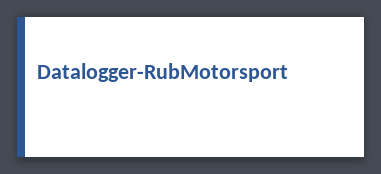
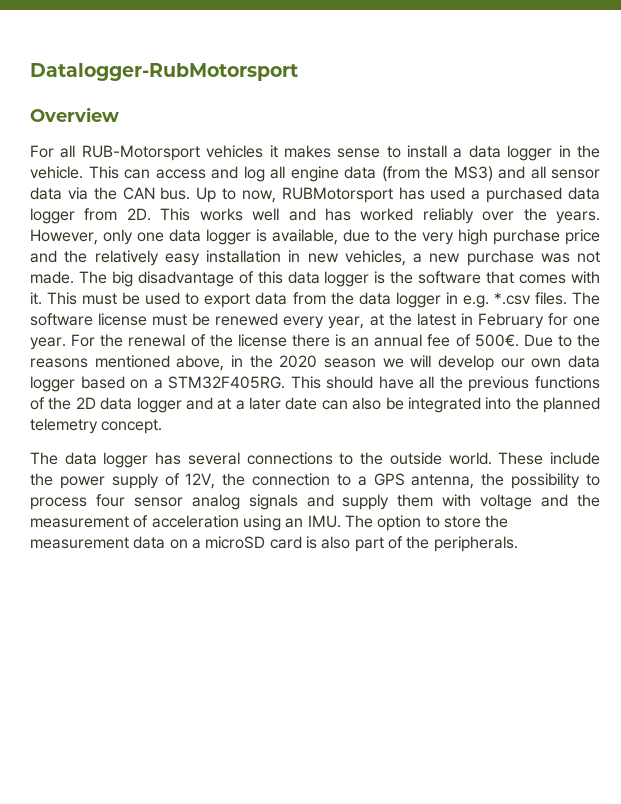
+ Overview
+ For all RUB-Motorsport vehicles it makes sense to install a data logger in the vehicle. This can access and log all engine data (from the MS3) and all sensor data via the CAN bus. Up to now, RUBMotorsport has used a purchased data logger from 2D. This works well and has worked reliably over the years. However, only one data logger is available, due to the very high purchase price and the relatively easy installation in new vehicles, a new purchase was not made. The big disadvantage of this data logger is the software that comes with it. This must be used to export data from the data logger in e.g. *.csv files. The software license must be renewed every year, at the latest in February for one year. For the renewal of the license there is an annual fee of 500€. Due to the reasons mentioned above, in the 2020 season we will develop our own data logger based on a STM32F405RG. This should have all the previous functions of the 2D data logger and at a later date can also be integrated into the planned telemetry concept.
+ The data logger has several connections to the outside world. These include the power supply of 12V, the connection to a GPS antenna, the possibility to process four sensor analog signals and supply them with voltage and the measurement of acceleration using an IMU. The option to store the measurement data on a microSD card is also part of the peripherals.

